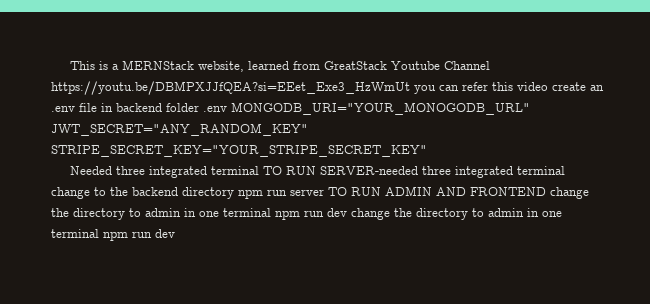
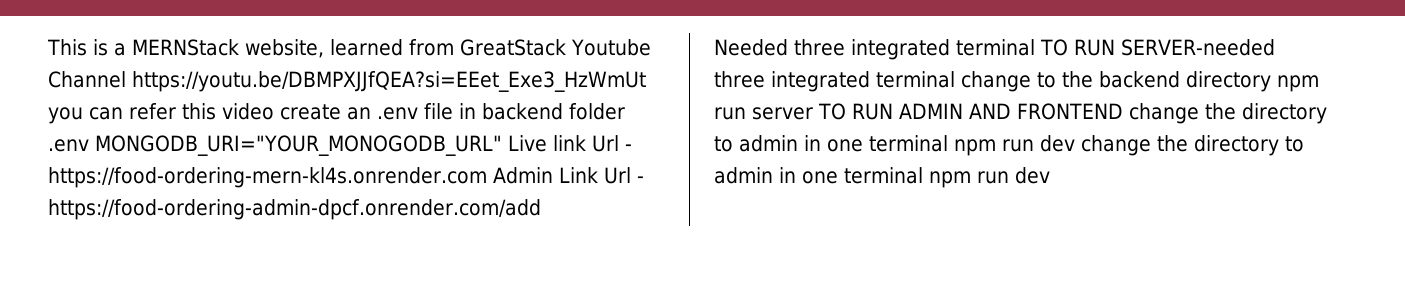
- This is a MERNStack website, learned from GreatStack Youtube Channel https://youtu.be/DBMPXJJfQEA?si=EEet_Exe3_HzWmUt you can refer this video create an .env file in backend folder .env MONGODB_URI="YOUR_MONOGODB_URL" JWT_SECRET="ANY_RANDOM_KEY" STRIPE_SECRET_KEY="YOUR_STRIPE_SECRET_KEY"
+ This is a MERNStack website, learned from GreatStack Youtube Channel https://youtu.be/DBMPXJJfQEA?si=EEet_Exe3_HzWmUt you can refer this video create an .env file in backend folder .env MONGODB_URI="YOUR_MONOGODB_URL" Live link Url - https://food-ordering-mern-kl4s.onrender.com Admin Link Url - https://food-ordering-admin-dpcf.onrender.com/add

